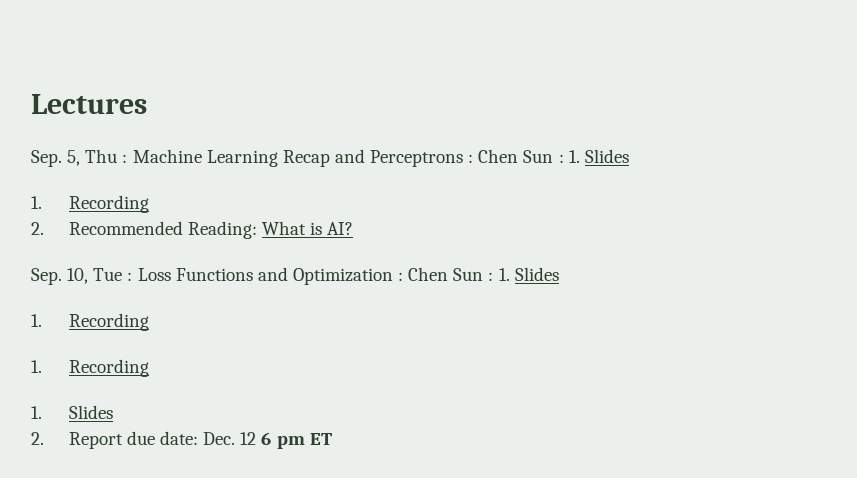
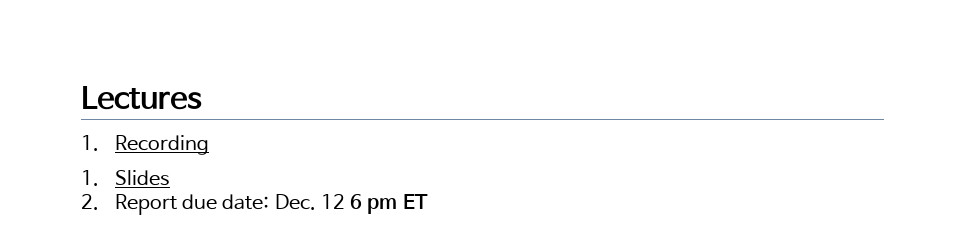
- Sep. 5, Thu : Machine Learning Recap and Perceptrons : Chen Sun : 1. Slides
- 1. Recording
- 2. Recommended Reading: What is AI?
- Sep. 10, Tue : Loss Functions and Optimization : Chen Sun : 1. Slides
- 1. Recording

